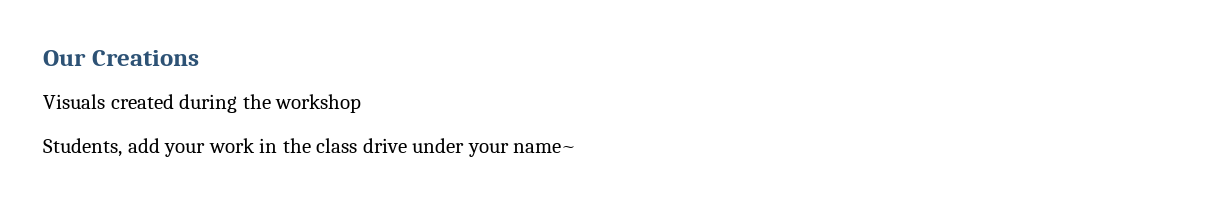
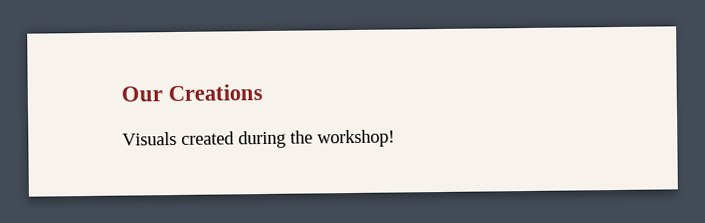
- Visuals created during the workshop
- Students, add your work in the class drive under your name~
+ Visuals created during the workshop!

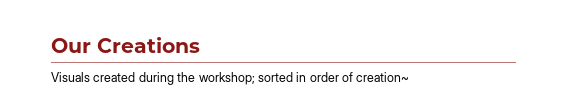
- Visuals created during the workshop!
+ Visuals created during the workshop; sorted in order of creation~

